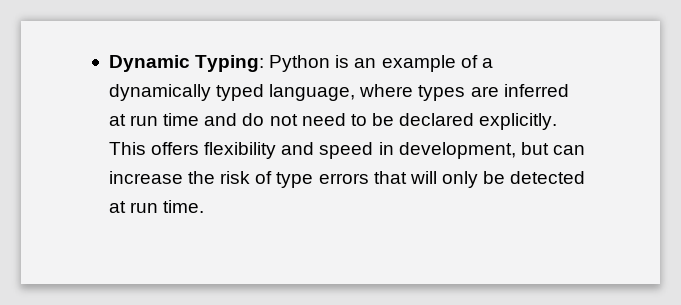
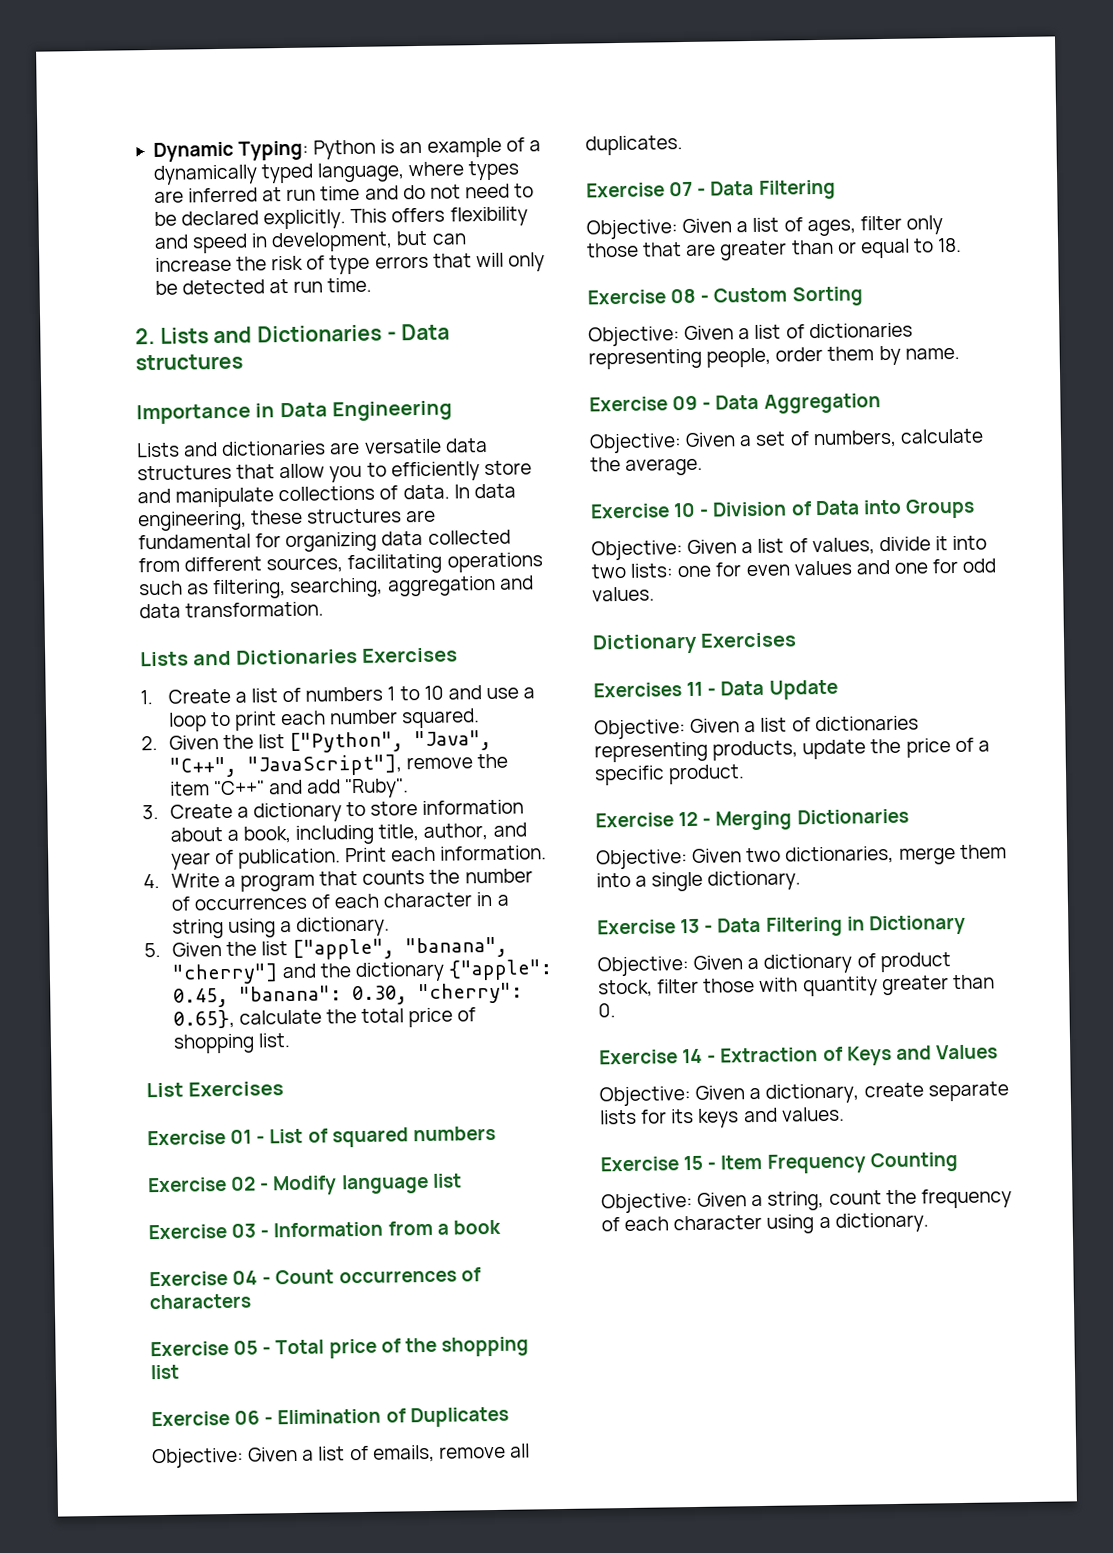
+ 2. Lists and Dictionaries - Data structures
+ Importance in Data Engineering
+ Lists and dictionaries are versatile data structures that allow you to efficiently store and manipulate collections of data. In data engineering, these structures are fundamental for organizing data collected from different sources, facilitating operations such as filtering, searching, aggregation and data transformation.
+ Lists and Dictionaries Exercises
+ 1. Create a list of numbers 1 to 10 and use a loop to print each number squared.
+ 2. Given the list ["Python", "Java", "C++", "JavaScript"], remove the item "C++" and add "Ruby".
+ 3. Create a dictionary to store information about a book, including title, author, and year of publication. Print each information.
+ 4. Write a program that counts the number of occurrences of each character in a string using a dictionary.
+ 5. Given the list ["apple", "banana", "cherry"] and the dictionary {"apple": 0.45, "banana": 0.30, "cherry": 0.65}, calculate the total price of shopping list.
+ List Exercises
+ Exercise 01 - List of squared numbers
+ Exercise 02 - Modify language list
+ Exercise 03 - Information from a book
+ Exercise 04 - Count occurrences of characters
+ Exercise 05 - Total price of the shopping list
+ Exercise 06 - Elimination of Duplicates
+ Objective: Given a list of emails, remove all duplicates.
+ Exercise 07 - Data Filtering
+ Objective: Given a list of ages, filter only those that are greater than or equal to 18.
+ Exercise 08 - Custom Sorting
+ Objective: Given a list of dictionaries representing people, order them by name.
+ Exercise 09 - Data Aggregation
+ Objective: Given a set of numbers, calculate the average.
+ Exercise 10 - Division of Data into Groups
+ Objective: Given a list of values, divide it into two lists: one for even values and one for odd values.
+ Dictionary Exercises
+ Exercises 11 - Data Update
+ Objective: Given a list of dictionaries representing products, update the price of a specific product.
+ Exercise 12 - Merging Dictionaries
+ Objective: Given two dictionaries, merge them into a single dictionary.
+ Exercise 13 - Data Filtering in Dictionary
+ Objective: Given a dictionary of product stock, filter those with quantity greater than 0.
+ Exercise 14 - Extraction of Keys and Values
+ Objective: Given a dictionary, create separate lists for its keys and values.
+ Exercise 15 - Item Frequency Counting
+ Objective: Given a string, count the frequency of each character using a dictionary.

